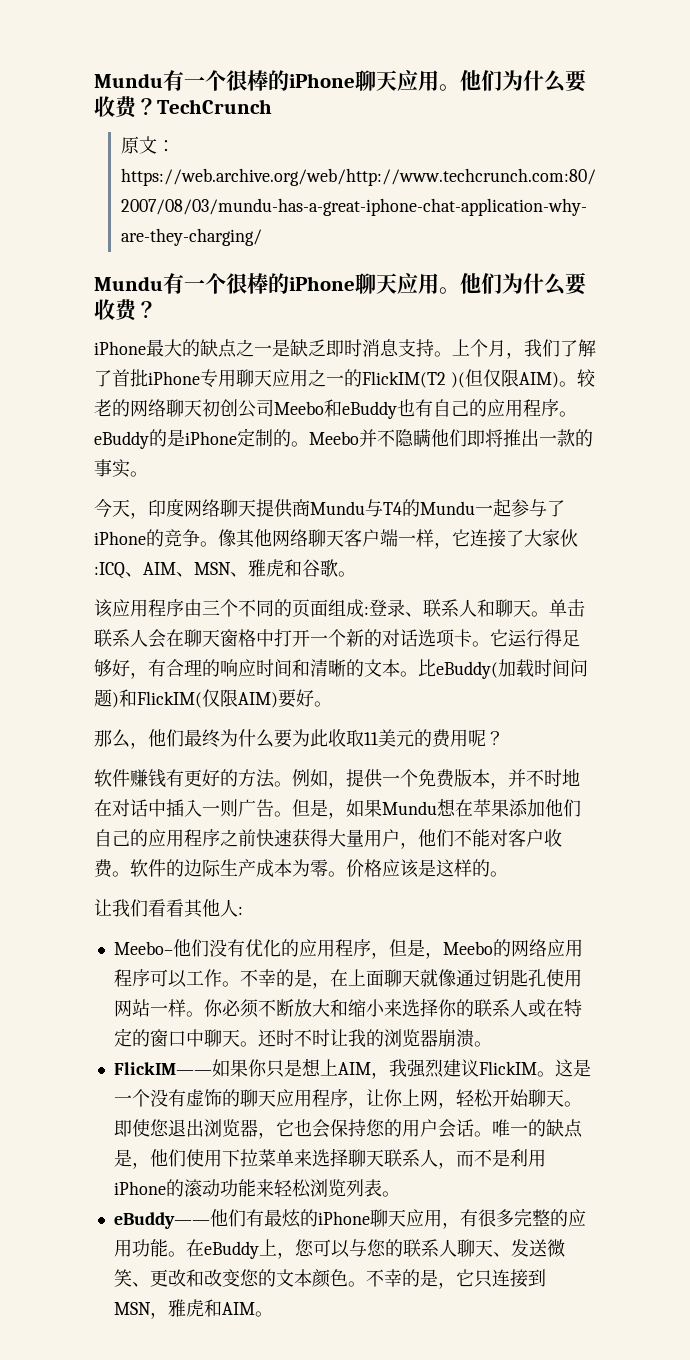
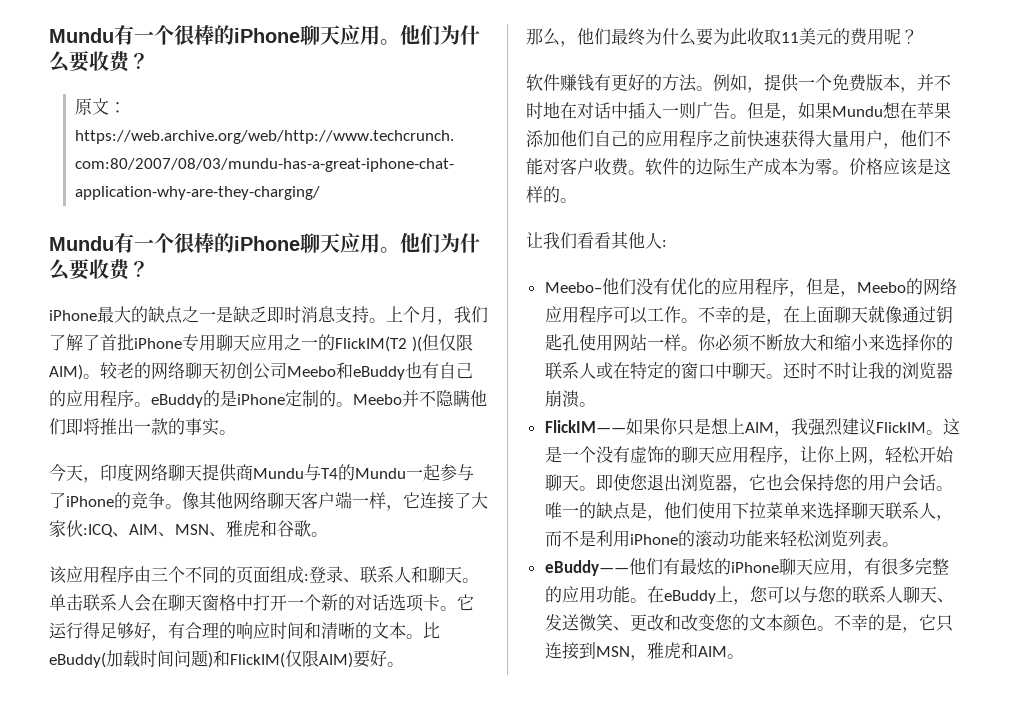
- TechCrunch

